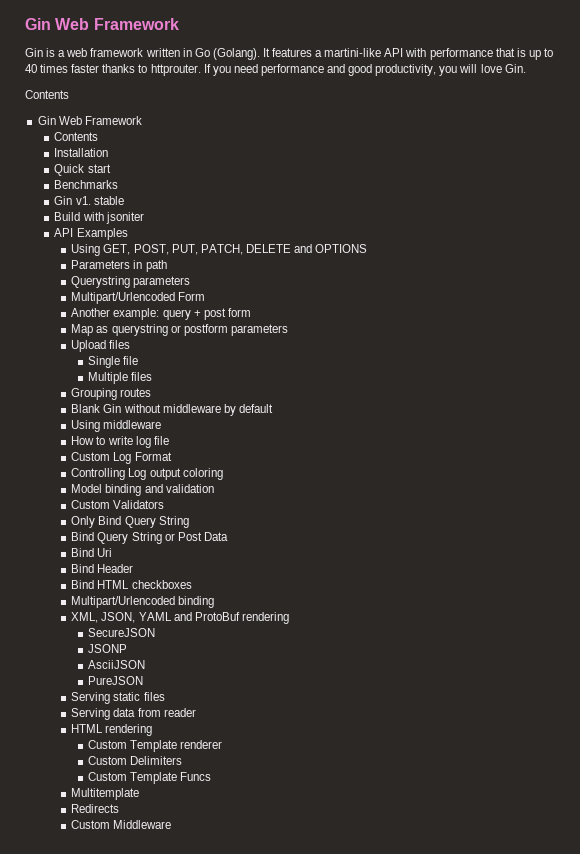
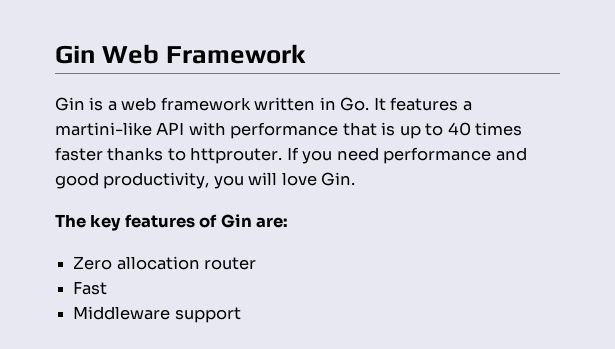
- Gin is a web framework written in Go (Golang). It features a martini-like API with performance that is up to 40 times faster thanks to httprouter.
+ Gin is a web framework written in Go. It features a martini-like API with performance that is up to 40 times faster thanks to httprouter.
  If you need performance and good productivity, you will love Gin.
- Contents
- Gin Web Framework
- Contents
- Installation
- Quick start
- Benchmarks
- Gin v1. stable
- Build with jsoniter
- API Examples
- Using GET, POST, PUT, PATCH, DELETE and OPTIONS
- Parameters in path
- Querystring parameters
- Multipart/Urlencoded Form
- Another example: query + post form
- Map as querystring or postform parameters
- Upload files
- Single file
- Multiple files
- Grouping routes
- Blank Gin without middleware by default
- Using middleware
- How to write log file
- Custom Log Format
- Controlling Log output coloring
- Model binding and validation
- Custom Validators
- Only Bind Query String
- Bind Query String or Post Data
- Bind Uri
- Bind Header
- Bind HTML checkboxes
- Multipart/Urlencoded binding
- XML, JSON, YAML and ProtoBuf rendering
- SecureJSON
- JSONP
- AsciiJSON
- PureJSON
- Serving static files
- Serving data from reader
- HTML rendering
- Custom Template renderer
- Custom Delimiters
- Custom Template Funcs
- Multitemplate
- Redirects
- Custom Middleware
+ The key features of Gin are:
+ Zero allocation router
+ Fast
+ Middleware support

